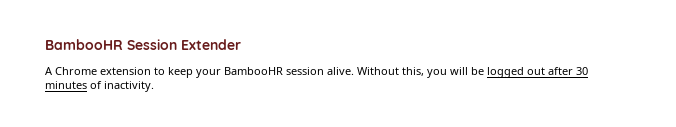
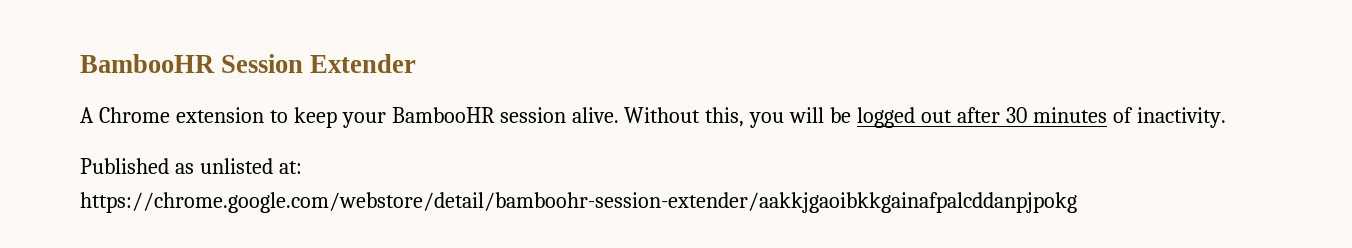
+ Published as unlisted at: https://chrome.google.com/webstore/detail/bamboohr-session-extender/aakkjgaoibkkgainafpalcddanpjpokg

